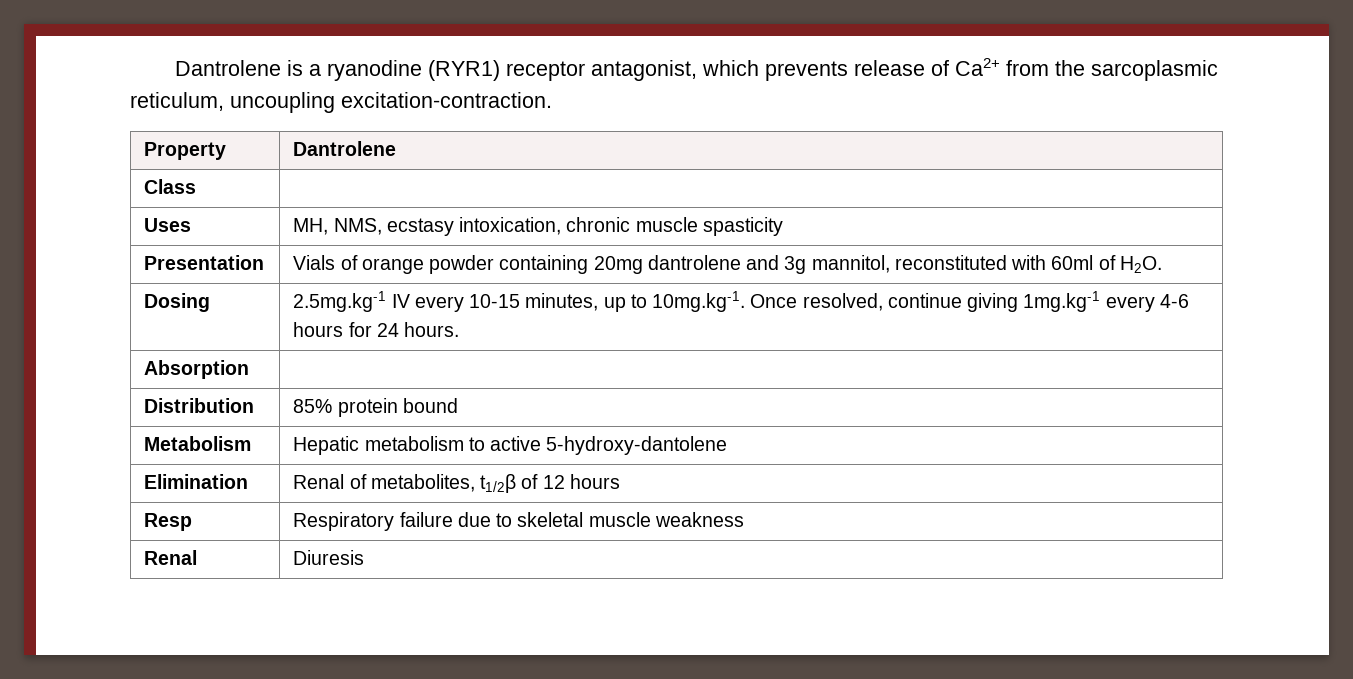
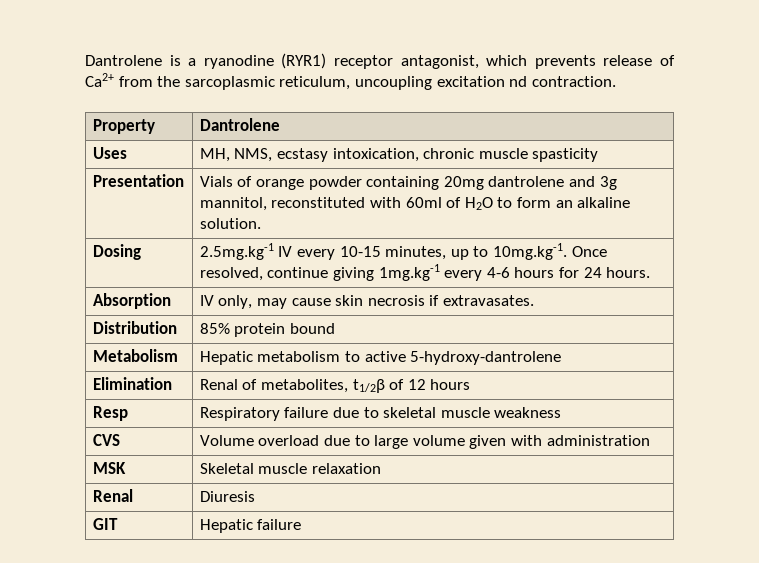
- Dantrolene is a ryanodine (RYR1) receptor antagonist, which prevents release of Ca2+ from the sarcoplasmic reticulum, uncoupling excitation-contraction.
+ Dantrolene is a ryanodine (RYR1) receptor antagonist, which prevents release of Ca2+ from the sarcoplasmic reticulum, uncoupling excitation nd contraction.
- Class |
- Presentation | Vials of orange powder containing 20mg dantrolene and 3g mannitol, reconstituted with 60ml of H2O.
+ Presentation | Vials of orange powder containing 20mg dantrolene and 3g mannitol, reconstituted with 60ml of H2O to form an alkaline solution.
- Absorption |
+ Absorption | IV only, may cause skin necrosis if extravasates.
- Metabolism | Hepatic metabolism to active 5-hydroxy-dantolene
+ Metabolism | Hepatic metabolism to active 5-hydroxy-dantrolene
+ CVS | Volume overload due to large volume given with administration
+ MSK | Skeletal muscle relaxation
+ GIT | Hepatic failure

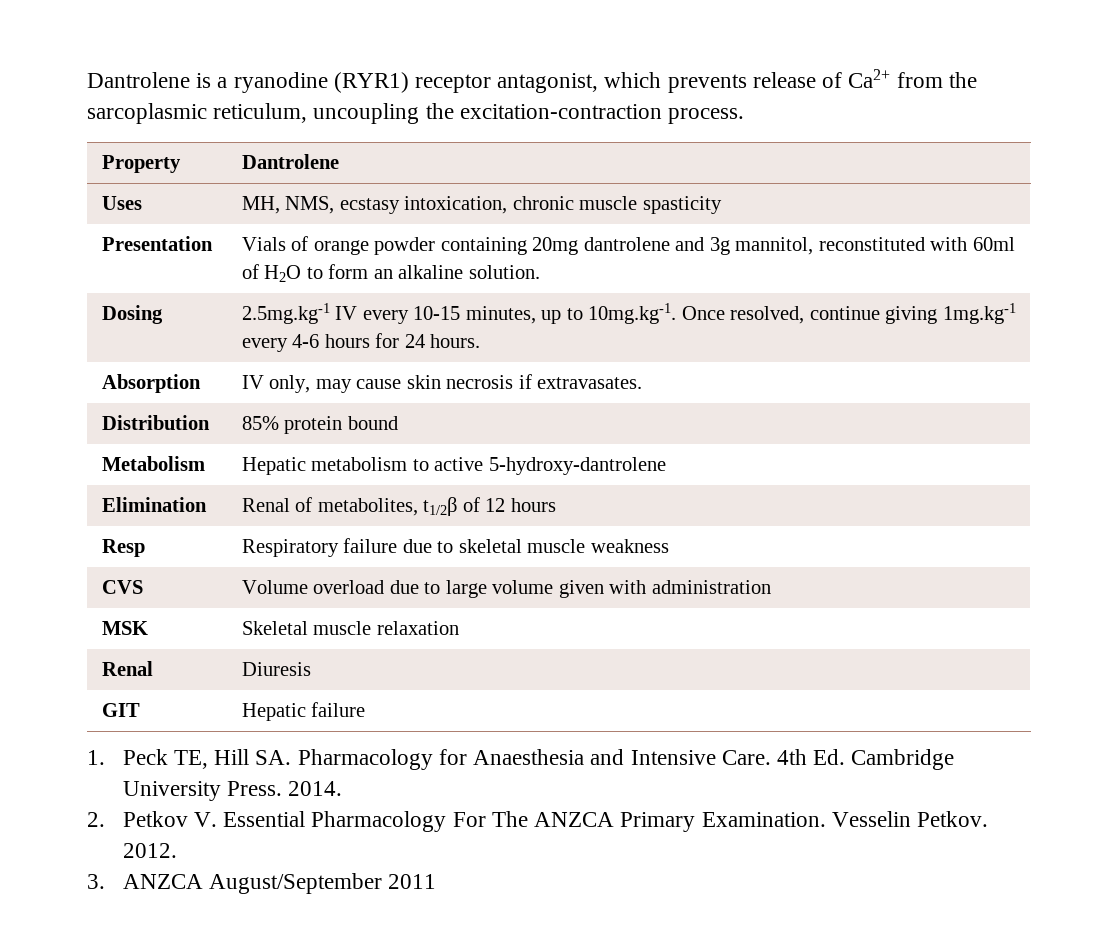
- Dantrolene is a ryanodine (RYR1) receptor antagonist, which prevents release of Ca2+ from the sarcoplasmic reticulum, uncoupling excitation nd contraction.
+ Dantrolene is a ryanodine (RYR1) receptor antagonist, which prevents release of Ca2+ from the sarcoplasmic reticulum, uncoupling the excitation-contraction process.
+ 1. Peck TE, Hill SA. Pharmacology for Anaesthesia and Intensive Care. 4th Ed. Cambridge University Press. 2014.
+ 2. Petkov V. Essential Pharmacology For The ANZCA Primary Examination. Vesselin Petkov. 2012.
+ 3. ANZCA August/September 2011

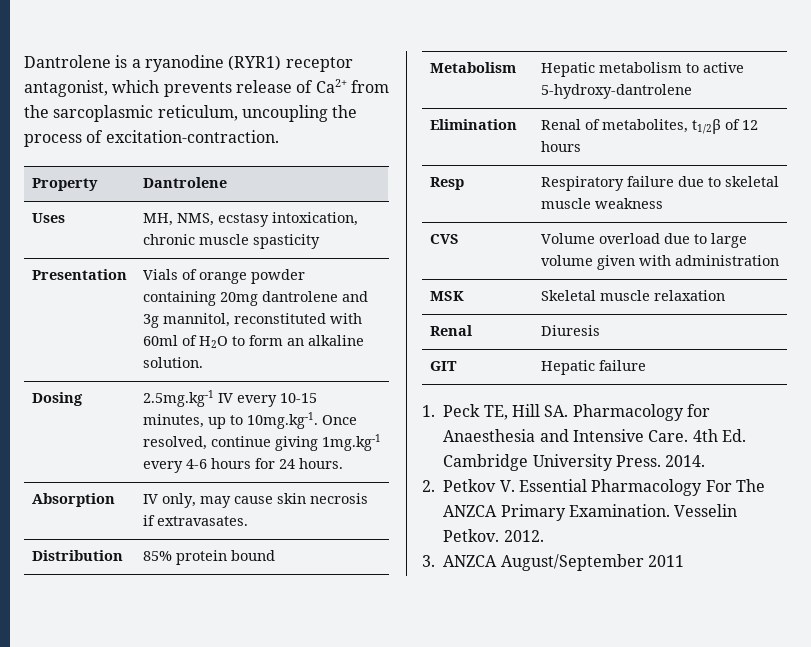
- Dantrolene is a ryanodine (RYR1) receptor antagonist, which prevents release of Ca2+ from the sarcoplasmic reticulum, uncoupling the excitation-contraction process.
+ Dantrolene is a ryanodine (RYR1) receptor antagonist, which prevents release of Ca2+ from the sarcoplasmic reticulum, uncoupling the process of excitation-contraction.

